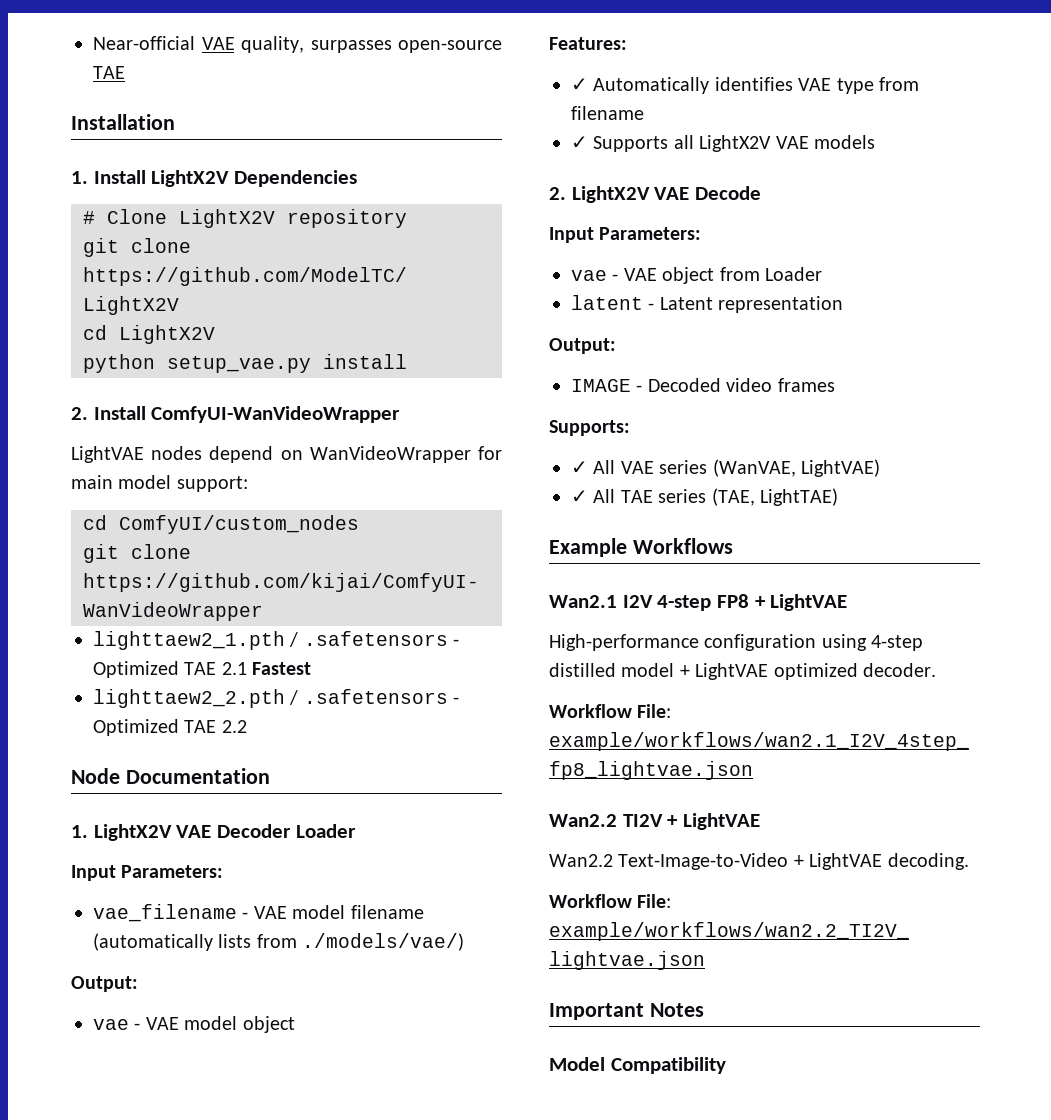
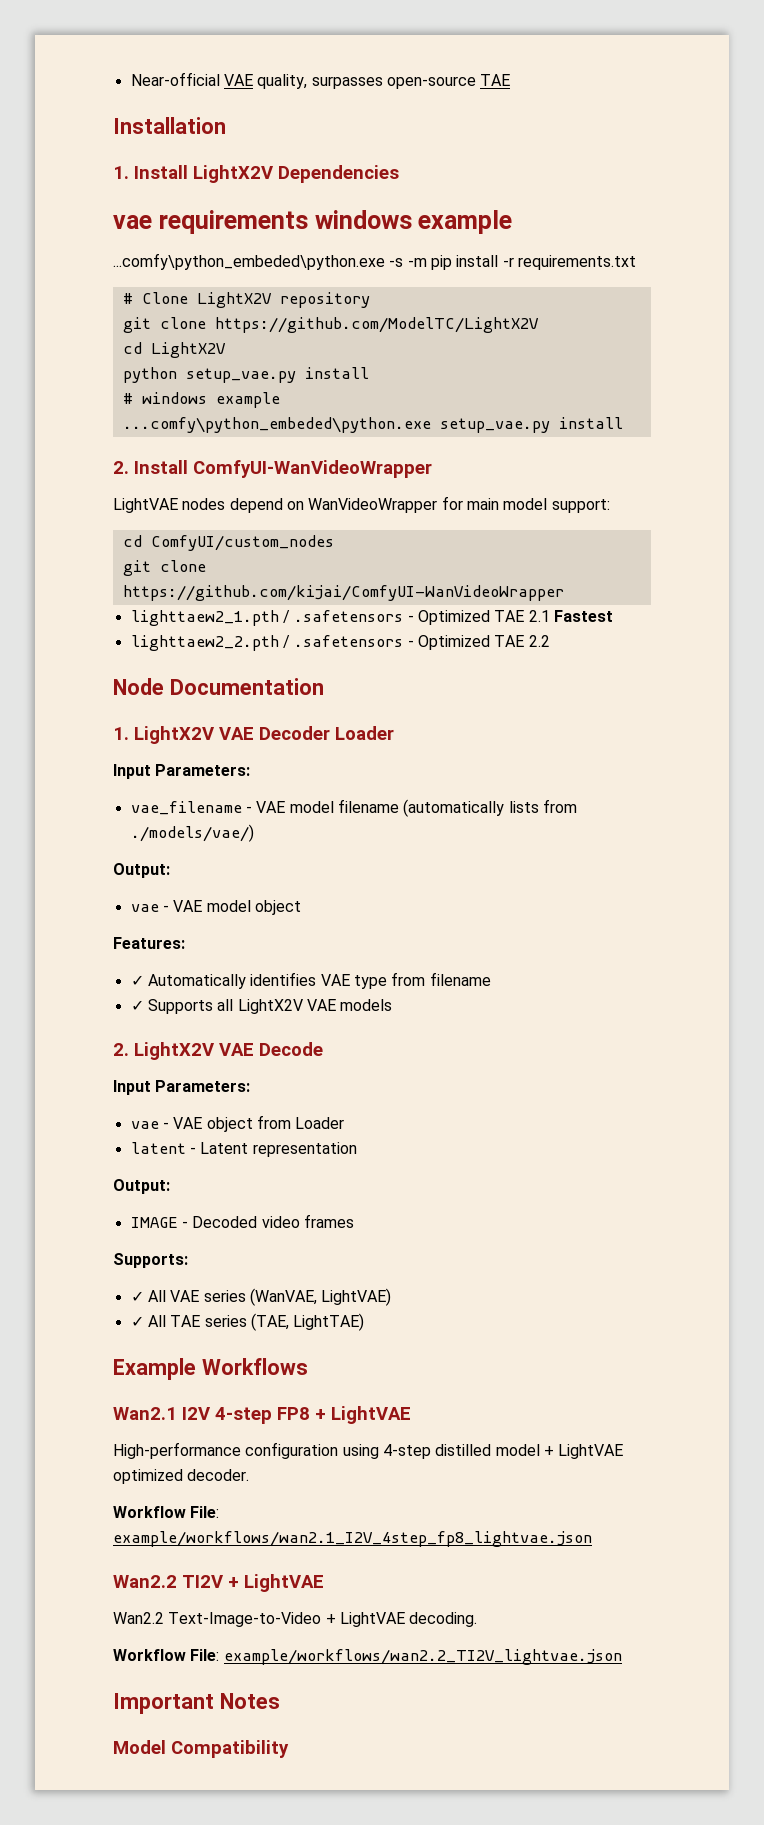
+ vae requirements windows example
+ ...comfy\python_embeded\python.exe -s -m pip install -r requirements.txt
+ # windows example
+ ...comfy\python_embeded\python.exe setup_vae.py install

